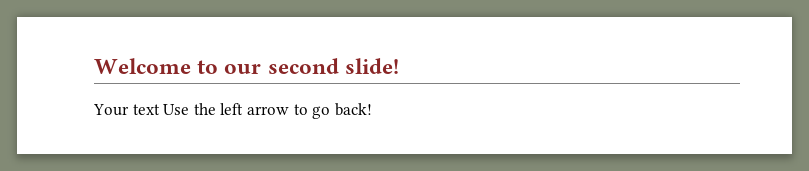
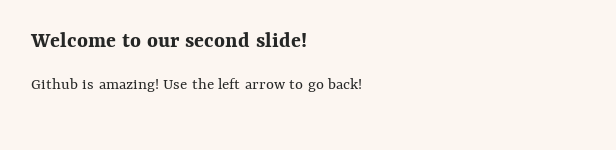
- Your text Use the left arrow to go back!
+ Github is amazing! Use the left arrow to go back!

